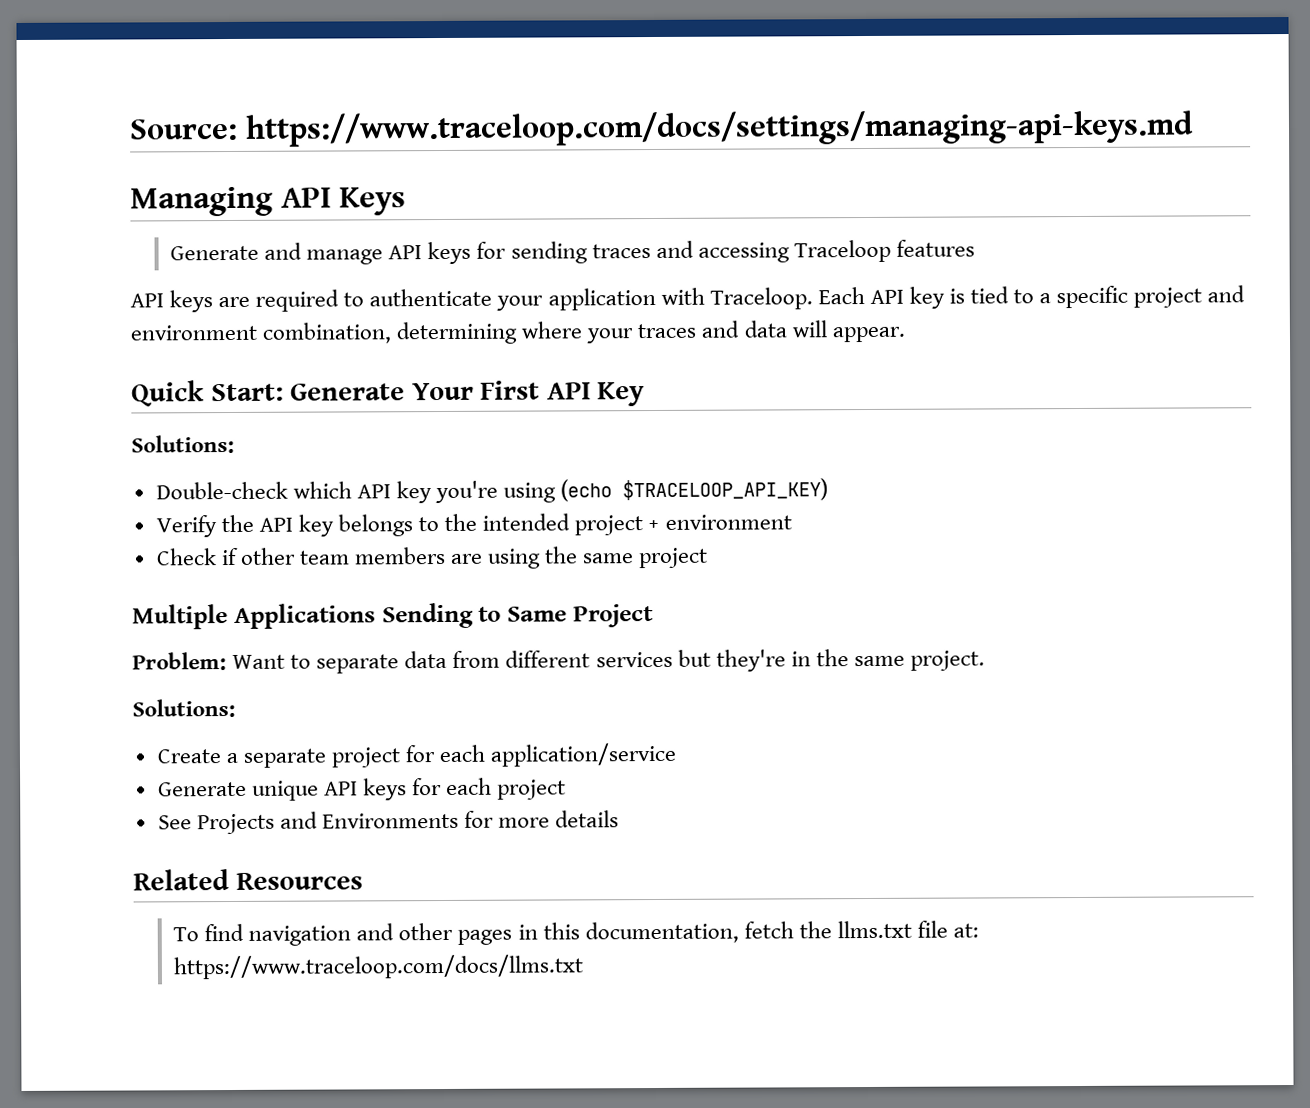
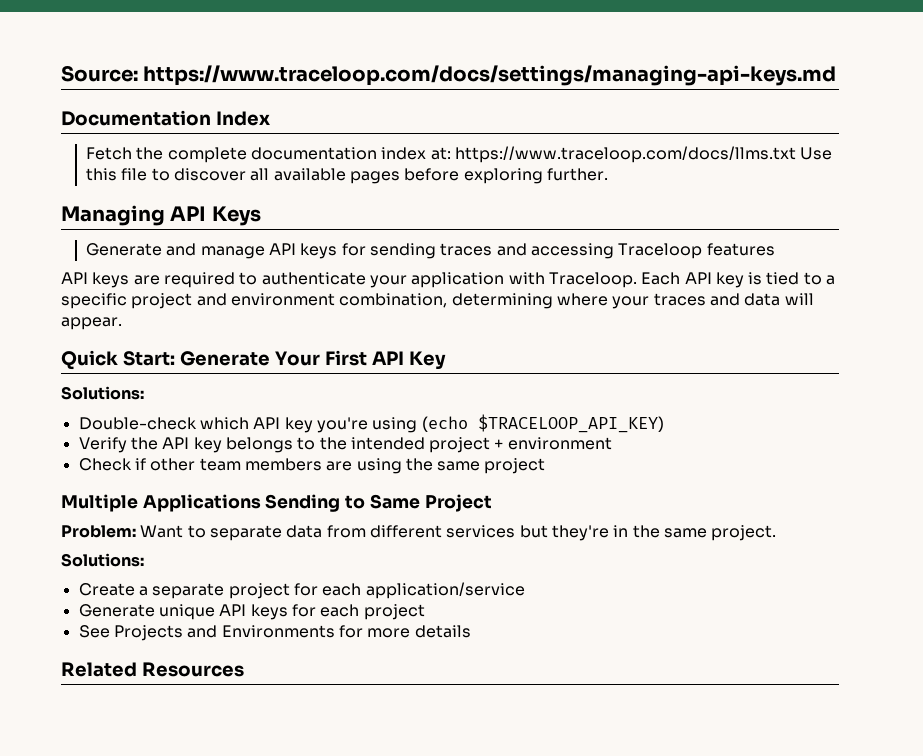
+ Documentation Index
+ Fetch the complete documentation index at: https://www.traceloop.com/docs/llms.txt Use this file to discover all available pages before exploring further.
- To find navigation and other pages in this documentation, fetch the llms.txt file at: https://www.traceloop.com/docs/llms.txt

